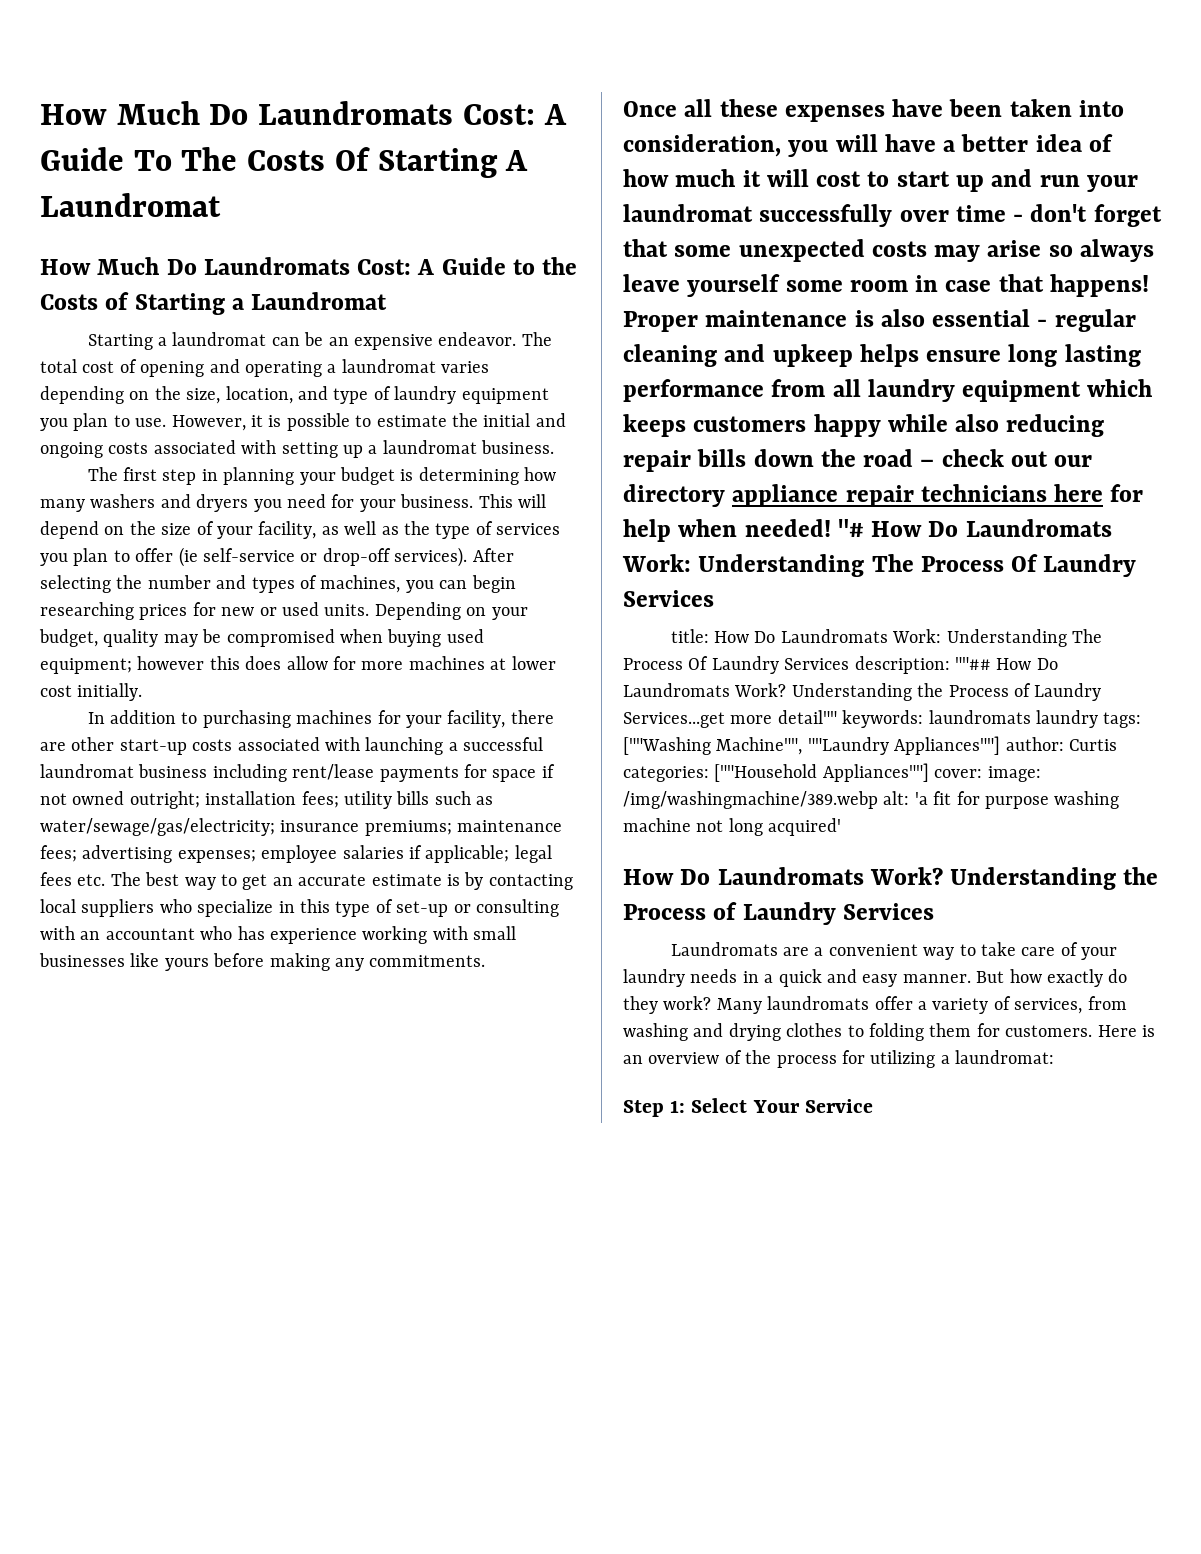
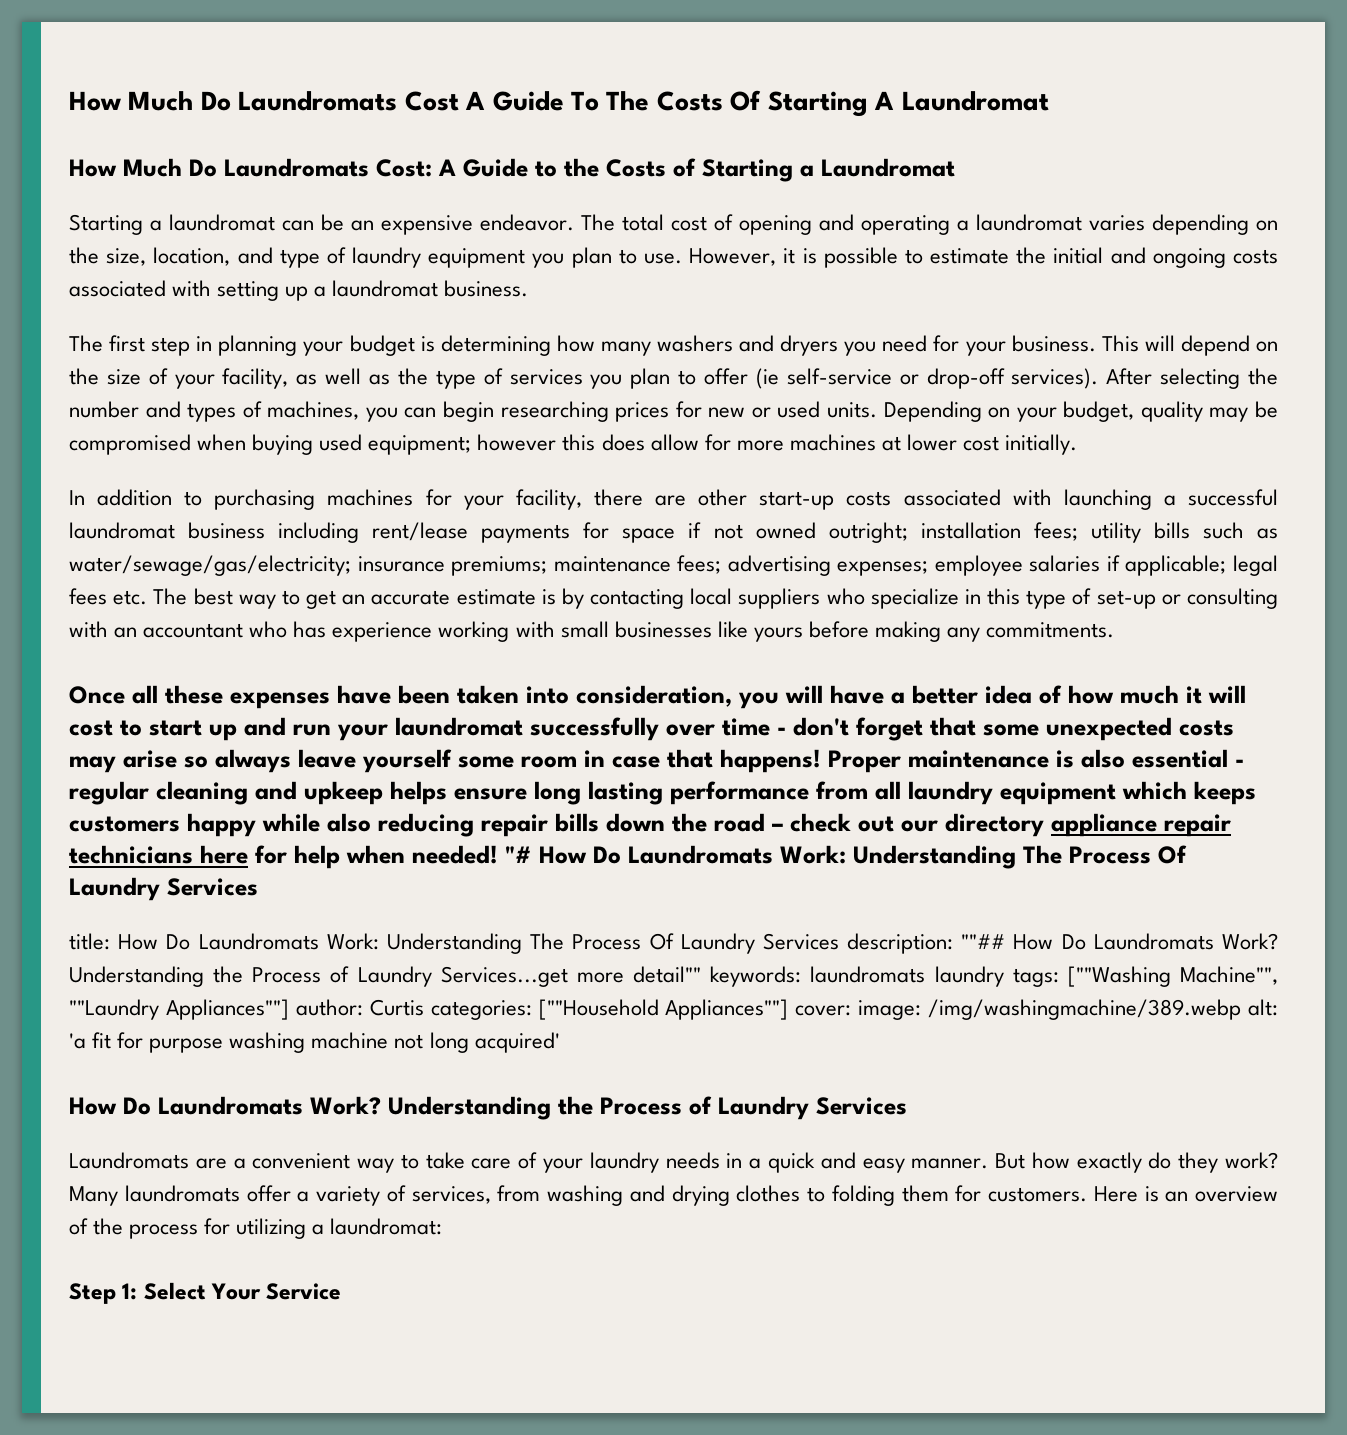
- How Much Do Laundromats Cost: A Guide To The Costs Of Starting A Laundromat
+ How Much Do Laundromats Cost A Guide To The Costs Of Starting A Laundromat

